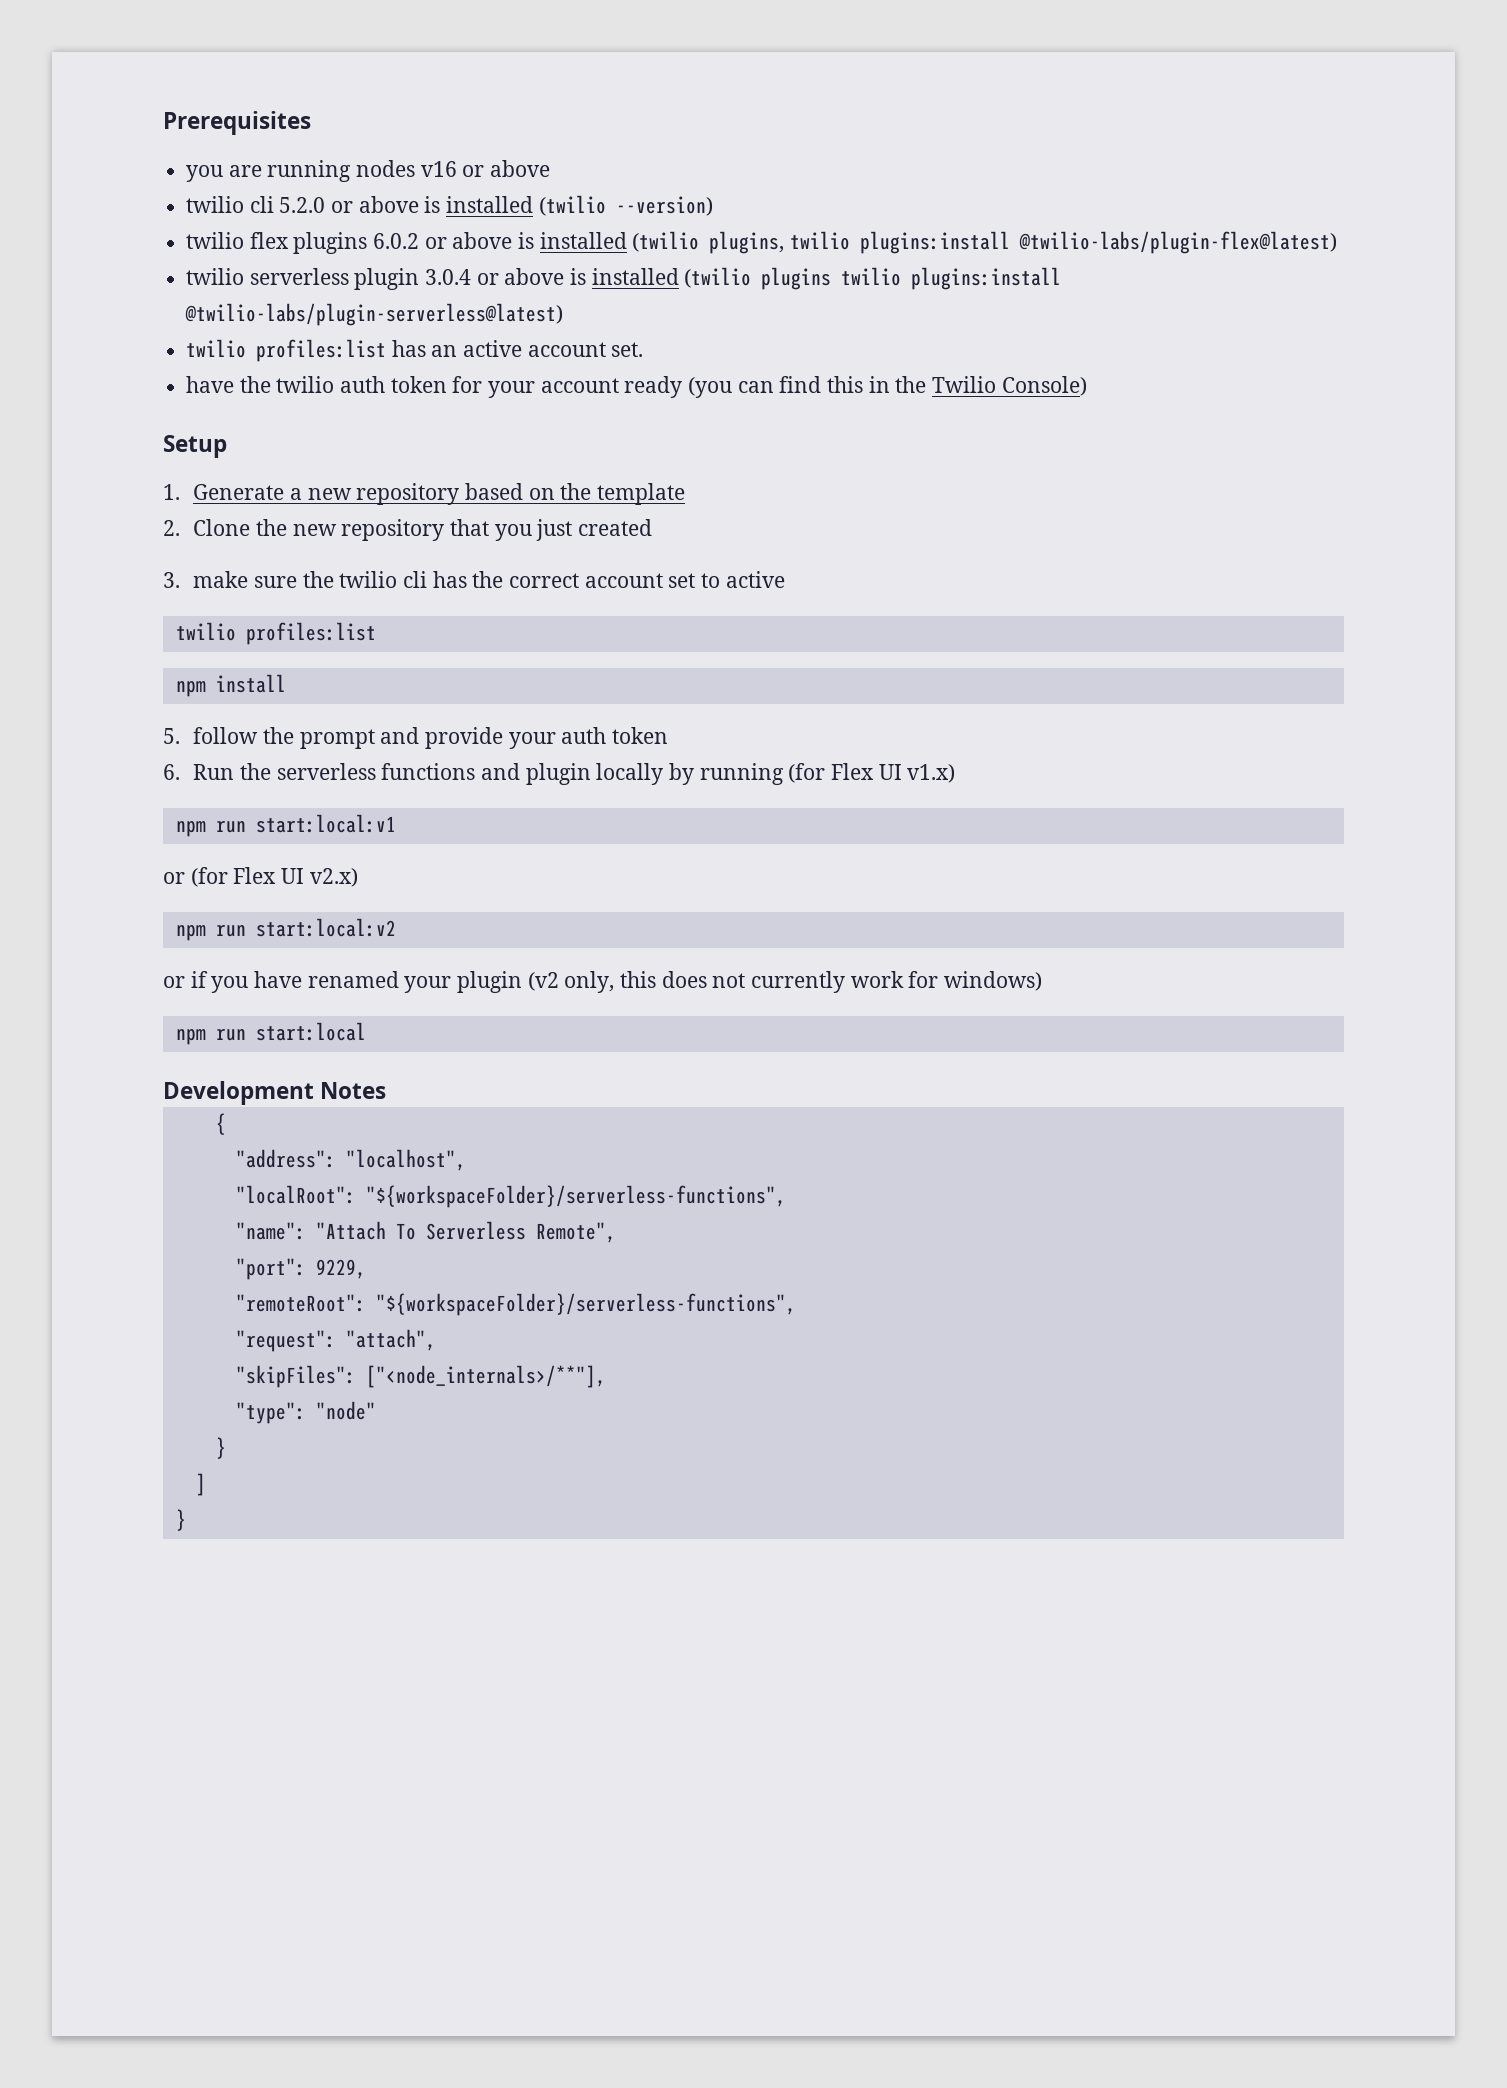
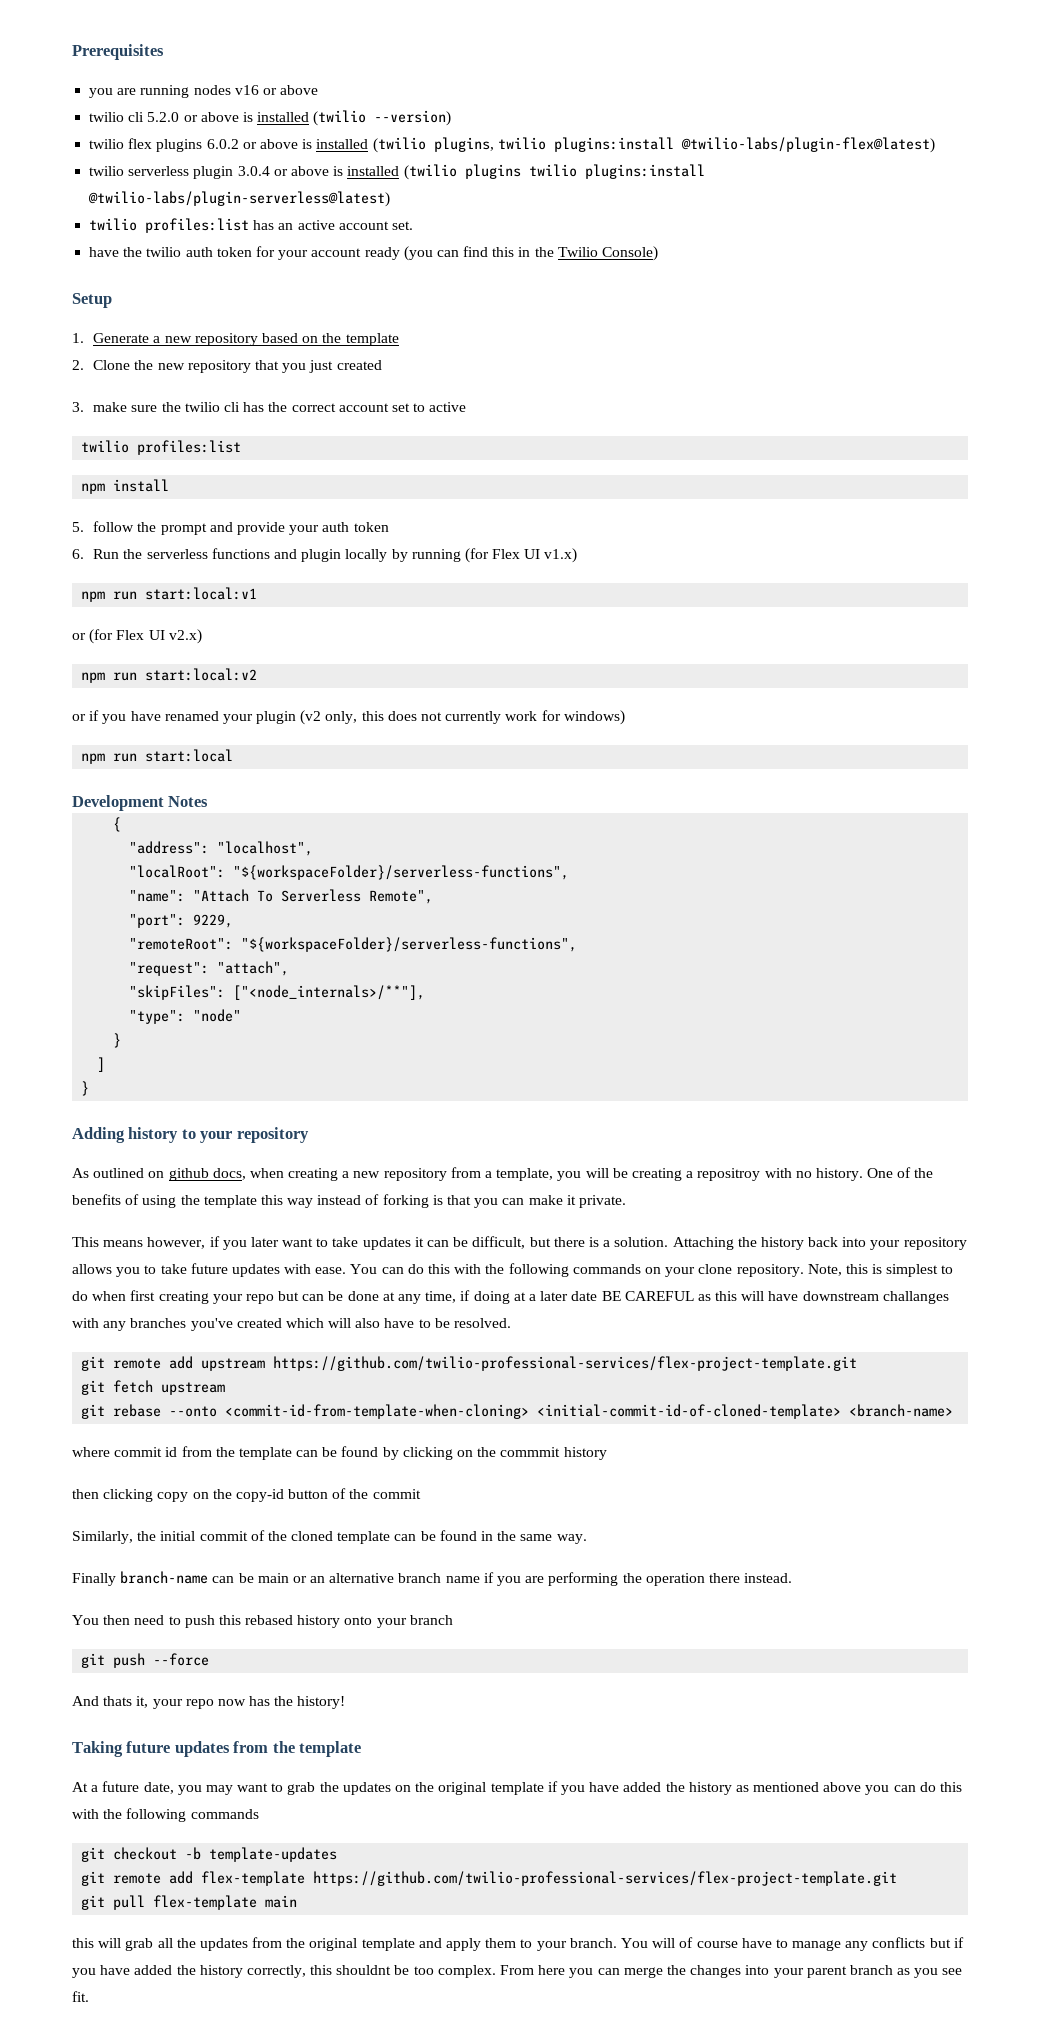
+ Adding history to your repository
+ As outlined on github docs, when creating a new repository from a template, you will be creating a repositroy with no history. One of the benefits of using the template this way instead of forking is that you can make it private.
+ This means however, if you later want to take updates it can be difficult, but there is a solution. Attaching the history back into your repository allows you to take future updates with ease. You can do this with the following commands on your clone repository. Note, this is simplest to do when first creating your repo but can be done at any time, if doing at a later date BE CAREFUL as this will have downstream challanges with any branches you've created which will also have to be resolved.
+ git remote add upstream https://github.com/twilio-professional-services/flex-project-template.git
+ git fetch upstream
+ git rebase --onto <commit-id-from-template-when-cloning> <initial-commit-id-of-cloned-template> <branch-name>
+ where commit id from the template can be found by clicking on the commmit history
+ then clicking copy on the copy-id button of the commit
+ Similarly, the initial commit of the cloned template can be found in the same way.
+ Finally branch-name can be main or an alternative branch name if you are performing the operation there instead.
+ You then need to push this rebased history onto your branch
+ git push --force
+ And thats it, your repo now has the history!
+ Taking future updates from the template
+ At a future date, you may want to grab the updates on the original template if you have added the history as mentioned above you can do this with the following commands
+ git checkout -b template-updates
+ git remote add flex-template https://github.com/twilio-professional-services/flex-project-template.git
+ git pull flex-template main
+ this will grab all the updates from the original template and apply them to your branch. You will of course have to manage any conflicts but if you have added the history correctly, this shouldnt be too complex. From here you can merge the changes into your parent branch as you see fit.

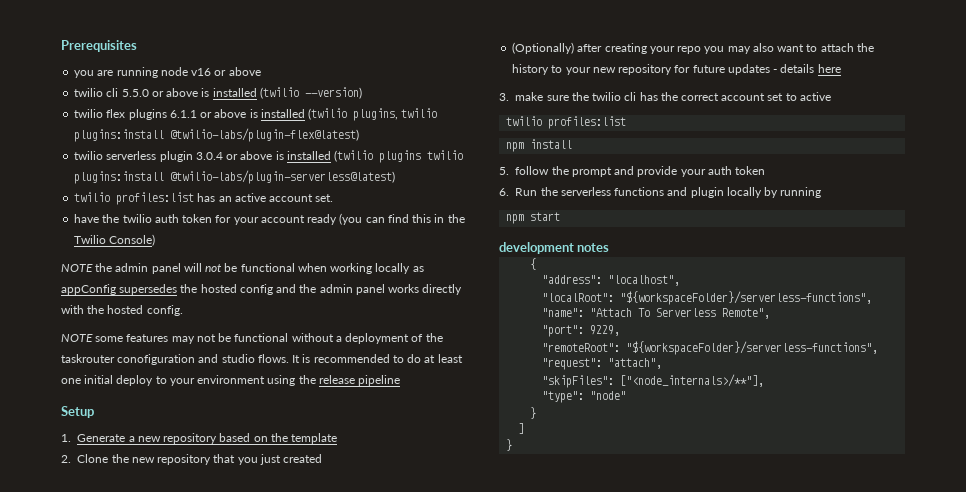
- you are running nodes v16 or above
+ you are running node v16 or above
- twilio cli 5.2.0 or above is installed (twilio --version)
+ twilio cli 5.5.0 or above is installed (twilio --version)
- twilio flex plugins 6.0.2 or above is installed (twilio plugins, twilio plugins:install @twilio-labs/plugin-flex@latest)
+ twilio flex plugins 6.1.1 or above is installed (twilio plugins, twilio plugins:install @twilio-labs/plugin-flex@latest)
+ NOTE the admin panel will not be functional when working locally as appConfig supersedes the hosted config and the admin panel works directly with the hosted config.
+ NOTE some features may not be functional without a deployment of the taskrouter conofiguration and studio flows. It is recommended to do at least one initial deploy to your environment using the release pipeline
+ (Optionally) after creating your repo you may also want to attach the history to your new repository for future updates - details here
- 6. Run the serverless functions and plugin locally by running (for Flex UI v1.x)
- npm run start:local:v1
- or (for Flex UI v2.x)
- npm run start:local:v2
- or if you have renamed your plugin (v2 only, this does not currently work for windows)
- npm run start:local
- Development Notes
+ 6. Run the serverless functions and plugin locally by running
+ npm start
+ development notes
- Adding history to your repository
- As outlined on github docs, when creating a new repository from a template, you will be creating a repositroy with no history. One of the benefits of using the template this way instead of forking is that you can make it private.
- This means however, if you later want to take updates it can be difficult, but there is a solution. Attaching the history back into your repository allows you to take future updates with ease. You can do this with the following commands on your clone repository. Note, this is simplest to do when first creating your repo but can be done at any time, if doing at a later date BE CAREFUL as this will have downstream challanges with any branches you've created which will also have to be resolved.
- git remote add upstream https://github.com/twilio-professional-services/flex-project-template.git
- git fetch upstream
- git rebase --onto <commit-id-from-template-when-cloning> <initial-commit-id-of-cloned-template> <branch-name>
- where commit id from the template can be found by clicking on the commmit history
- then clicking copy on the copy-id button of the commit
- Similarly, the initial commit of the cloned template can be found in the same way.
- Finally branch-name can be main or an alternative branch name if you are performing the operation there instead.
- You then need to push this rebased history onto your branch
- git push --force
- And thats it, your repo now has the history!
- Taking future updates from the template
- At a future date, you may want to grab the updates on the original template if you have added the history as mentioned above you can do this with the following commands
- git checkout -b template-updates
- git remote add flex-template https://github.com/twilio-professional-services/flex-project-template.git
- git pull flex-template main
- this will grab all the updates from the original template and apply them to your branch. You will of course have to manage any conflicts but if you have added the history correctly, this shouldnt be too complex. From here you can merge the changes into your parent branch as you see fit.

